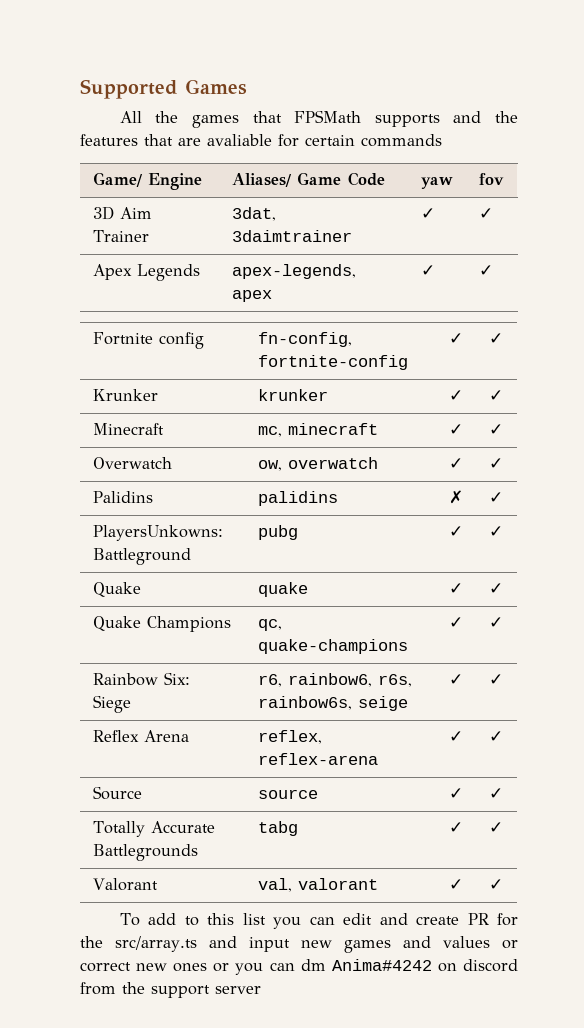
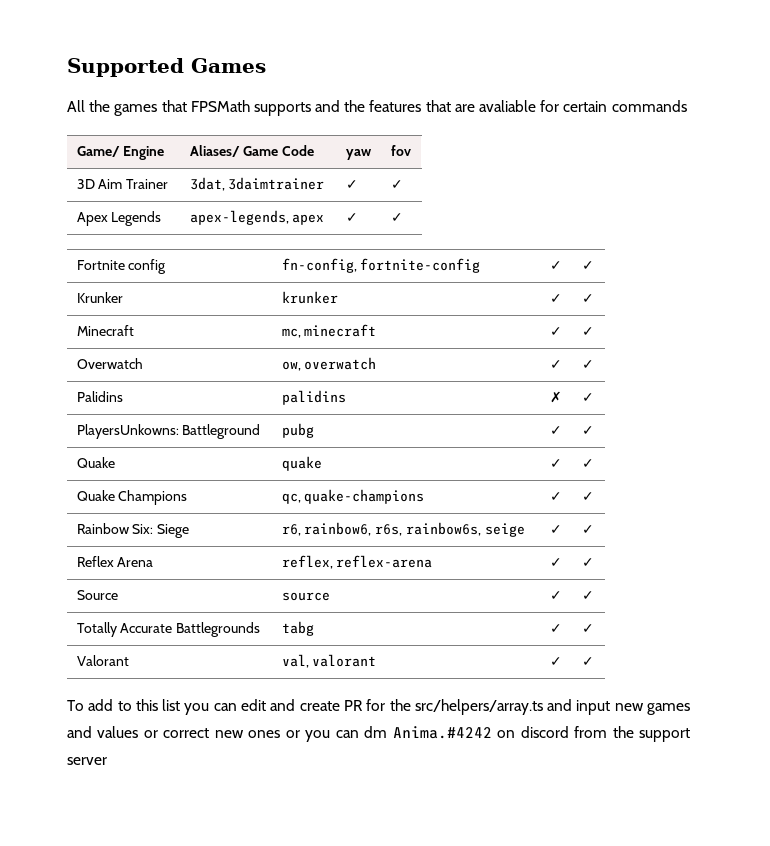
- To add to this list you can edit and create PR for the src/array.ts and input new games and values or correct new ones or you can dm Anima#4242 on discord from the support server
+ To add to this list you can edit and create PR for the src/helpers/array.ts and input new games and values or correct new ones or you can dm Anima.#4242 on discord from the support server

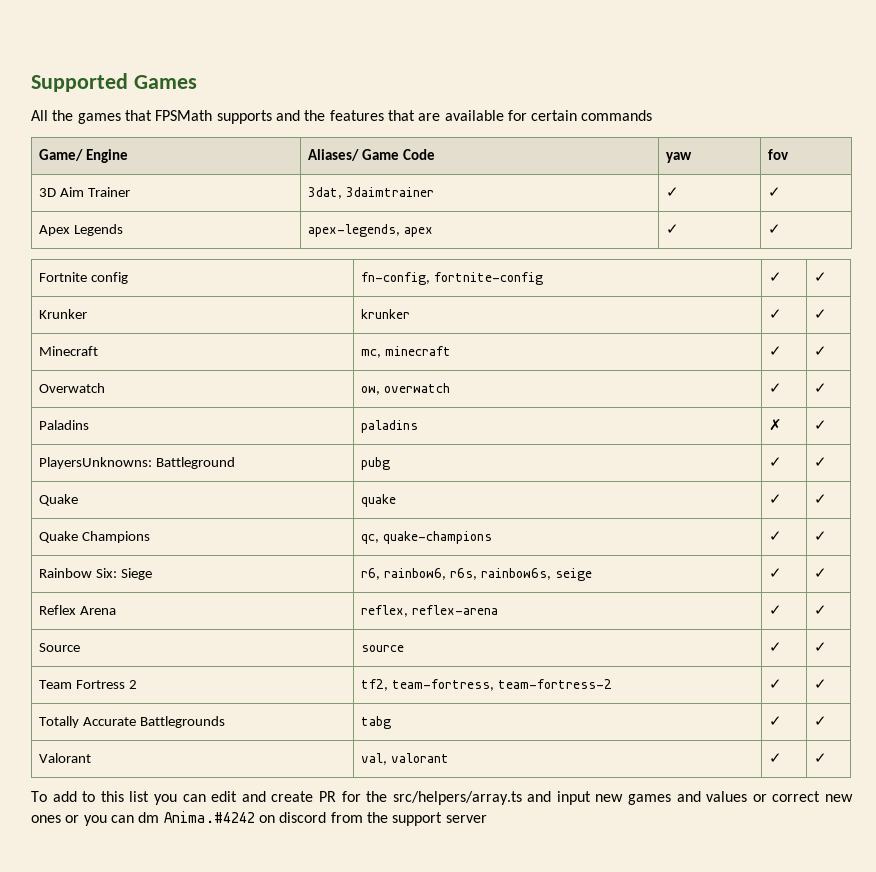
- All the games that FPSMath supports and the features that are avaliable for certain commands
+ All the games that FPSMath supports and the features that are available for certain commands
- Palidins | palidins | ✗ | ✓
+ Paladins | paladins | ✗ | ✓
- PlayersUnkowns: Battleground | pubg | ✓ | ✓
+ PlayersUnknowns: Battleground | pubg | ✓ | ✓
+ Team Fortress 2 | tf2, team-fortress, team-fortress-2 | ✓ | ✓

